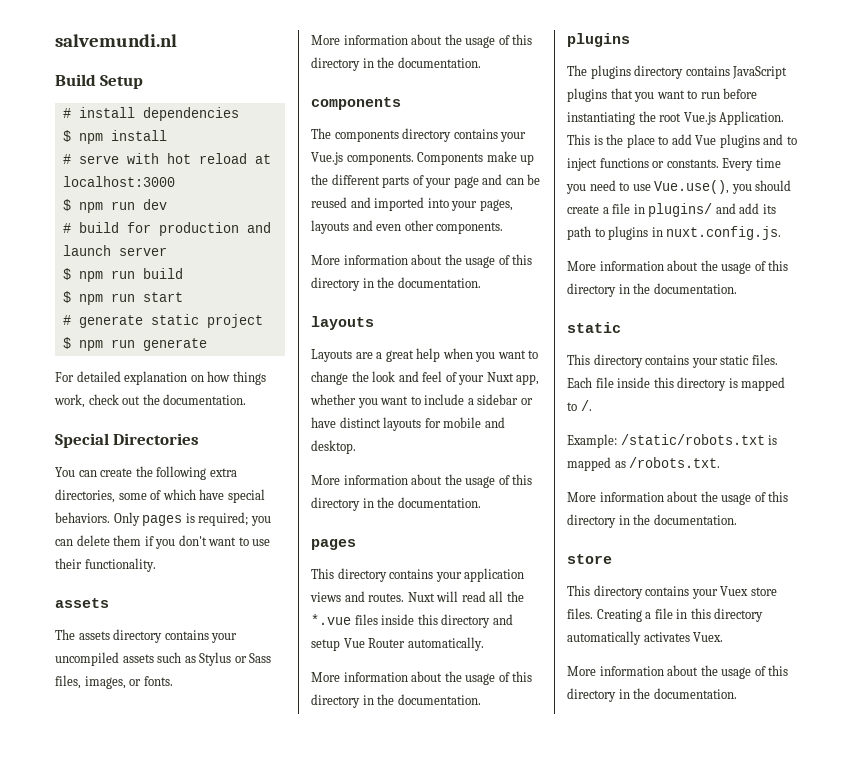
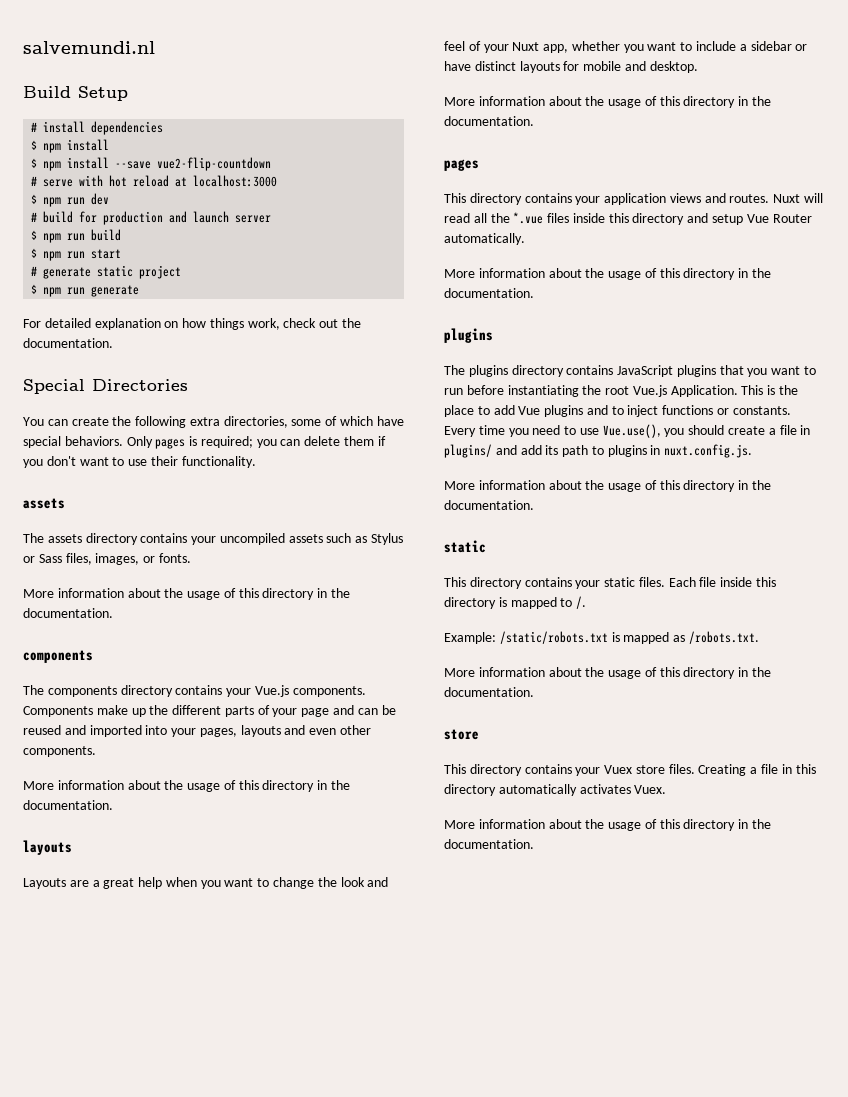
+ $ npm install --save vue2-flip-countdown

